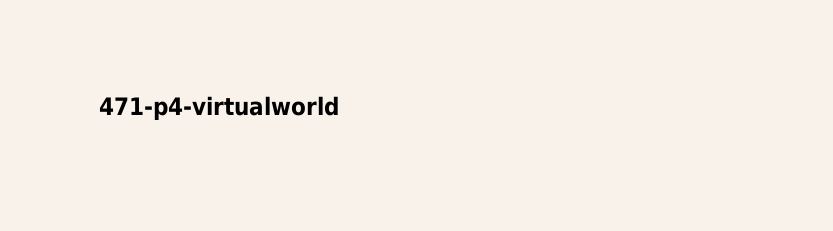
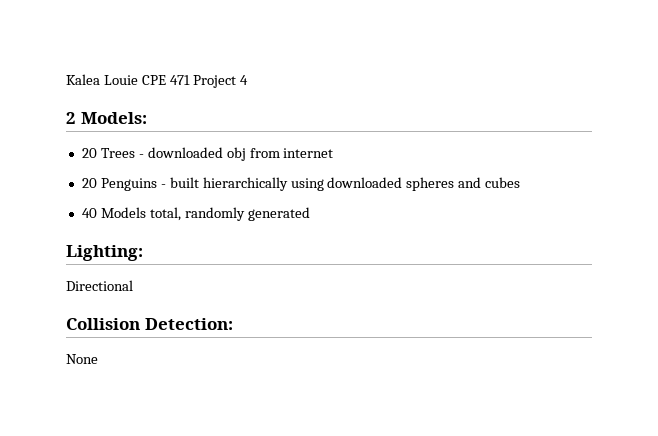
- 471-p4-virtualworld
+ Kalea Louie CPE 471 Project 4
+ 2 Models:
+ 20 Trees - downloaded obj from internet
+ 20 Penguins - built hierarchically using downloaded spheres and cubes
+ 40 Models total, randomly generated
+ Lighting:
+ Directional
+ Collision Detection:
+ None

